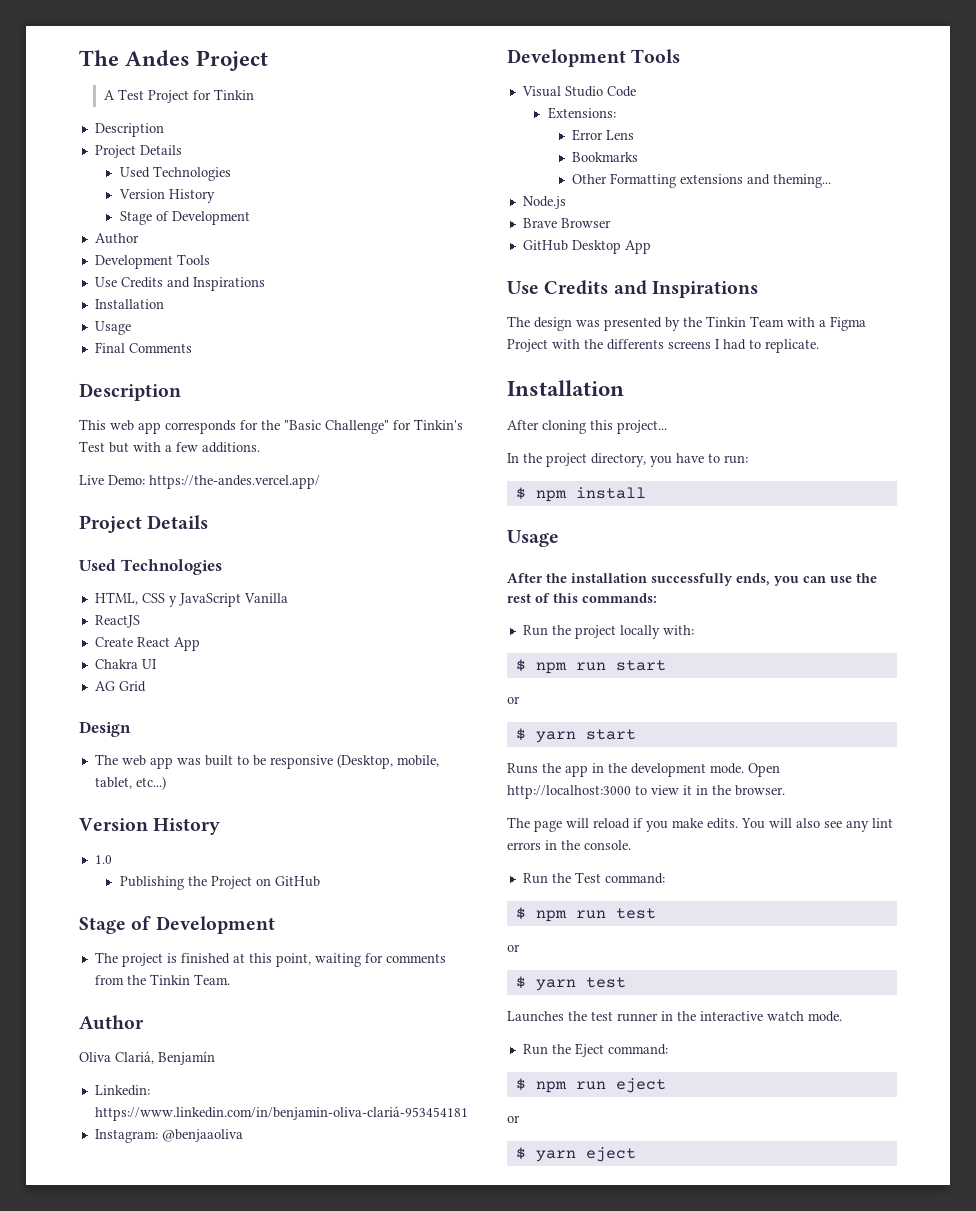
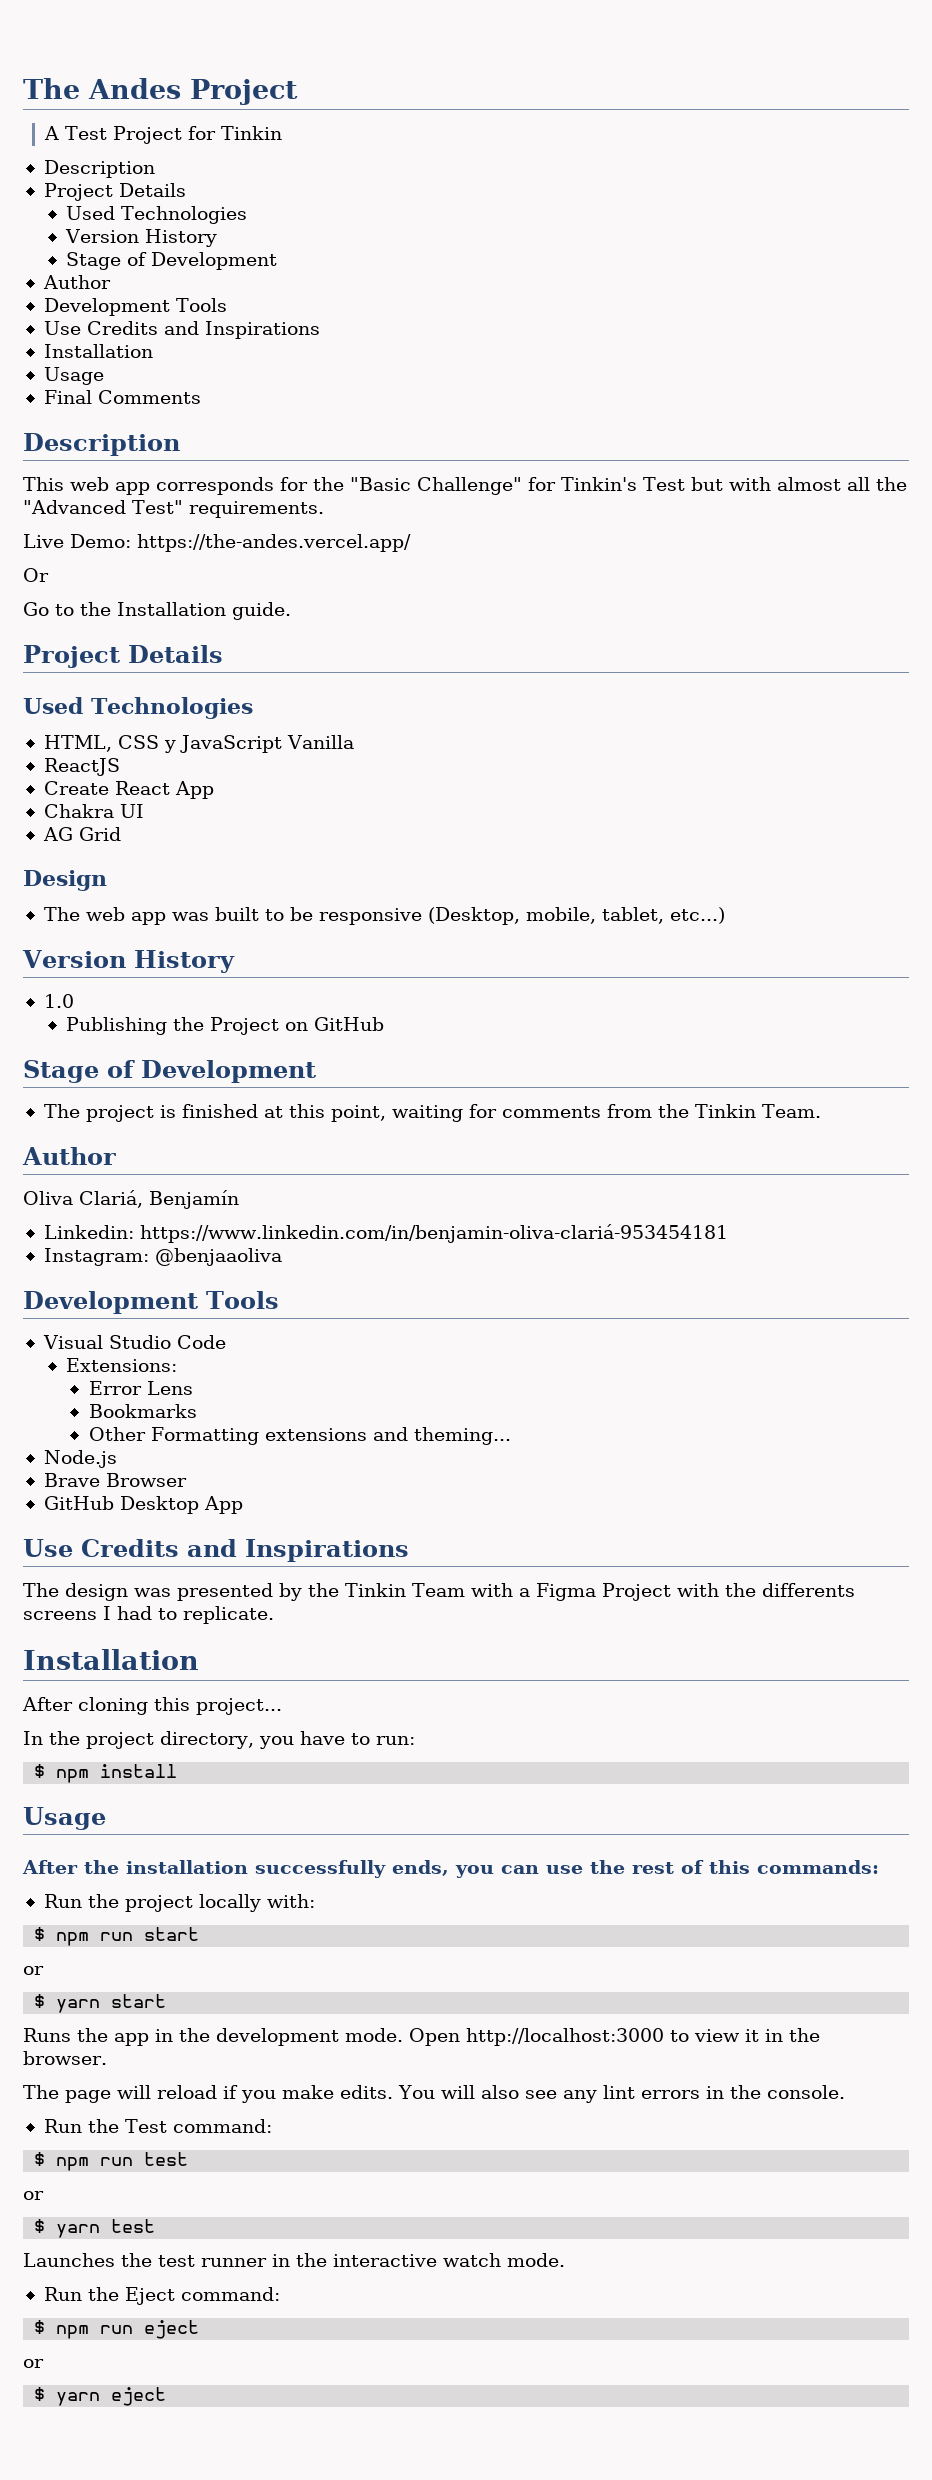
- This web app corresponds for the "Basic Challenge" for Tinkin's Test but with a few additions.
+ This web app corresponds for the "Basic Challenge" for Tinkin's Test but with almost all the "Advanced Test" requirements.
  Live Demo: https://the-andes.vercel.app/
+ Or
+ Go to the Installation guide.

